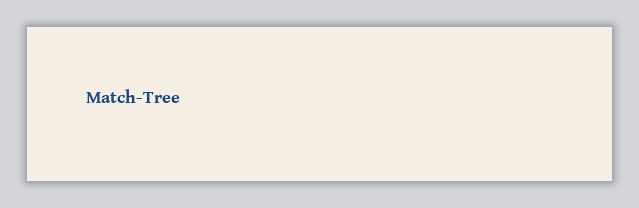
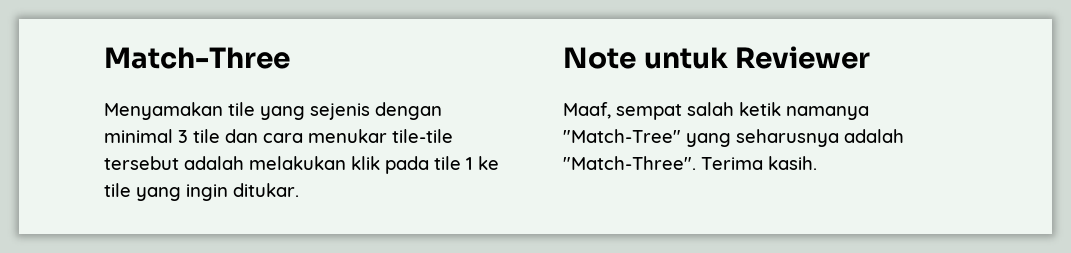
- Match-Tree
+ Match-Three
+ Menyamakan tile yang sejenis dengan minimal 3 tile dan cara menukar tile-tile tersebut adalah melakukan klik pada tile 1 ke tile yang ingin ditukar.
+ Note untuk Reviewer
+ Maaf, sempat salah ketik namanya "Match-Tree" yang seharusnya adalah "Match-Three". Terima kasih.

